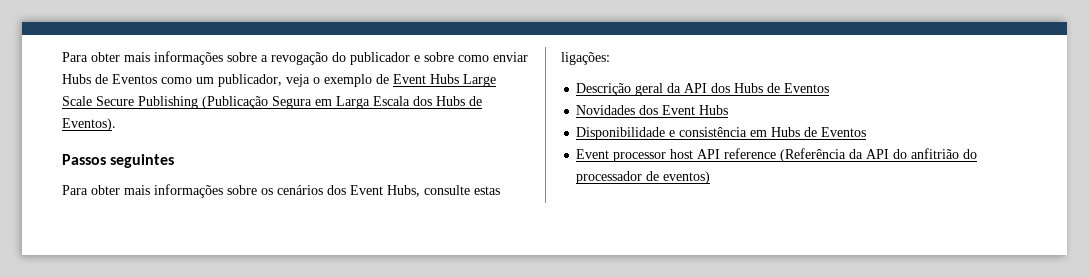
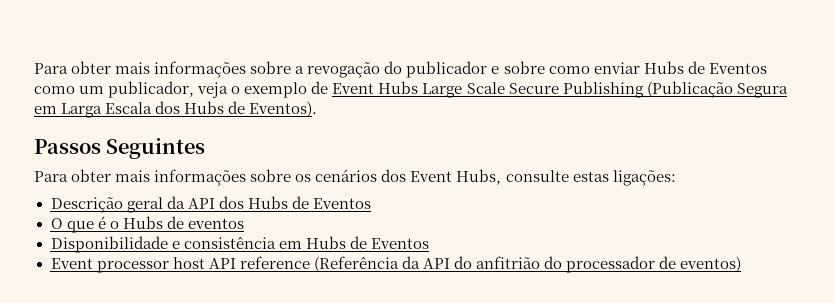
- Passos seguintes
+ Passos Seguintes
- Novidades dos Event Hubs
+ O que é o Hubs de eventos

